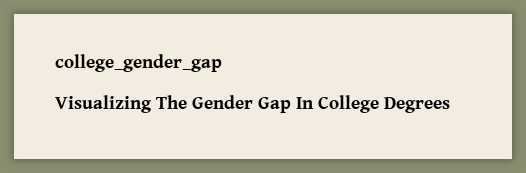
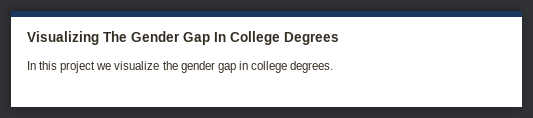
- college_gender_gap
+ In this project we visualize the gender gap in college degrees.

